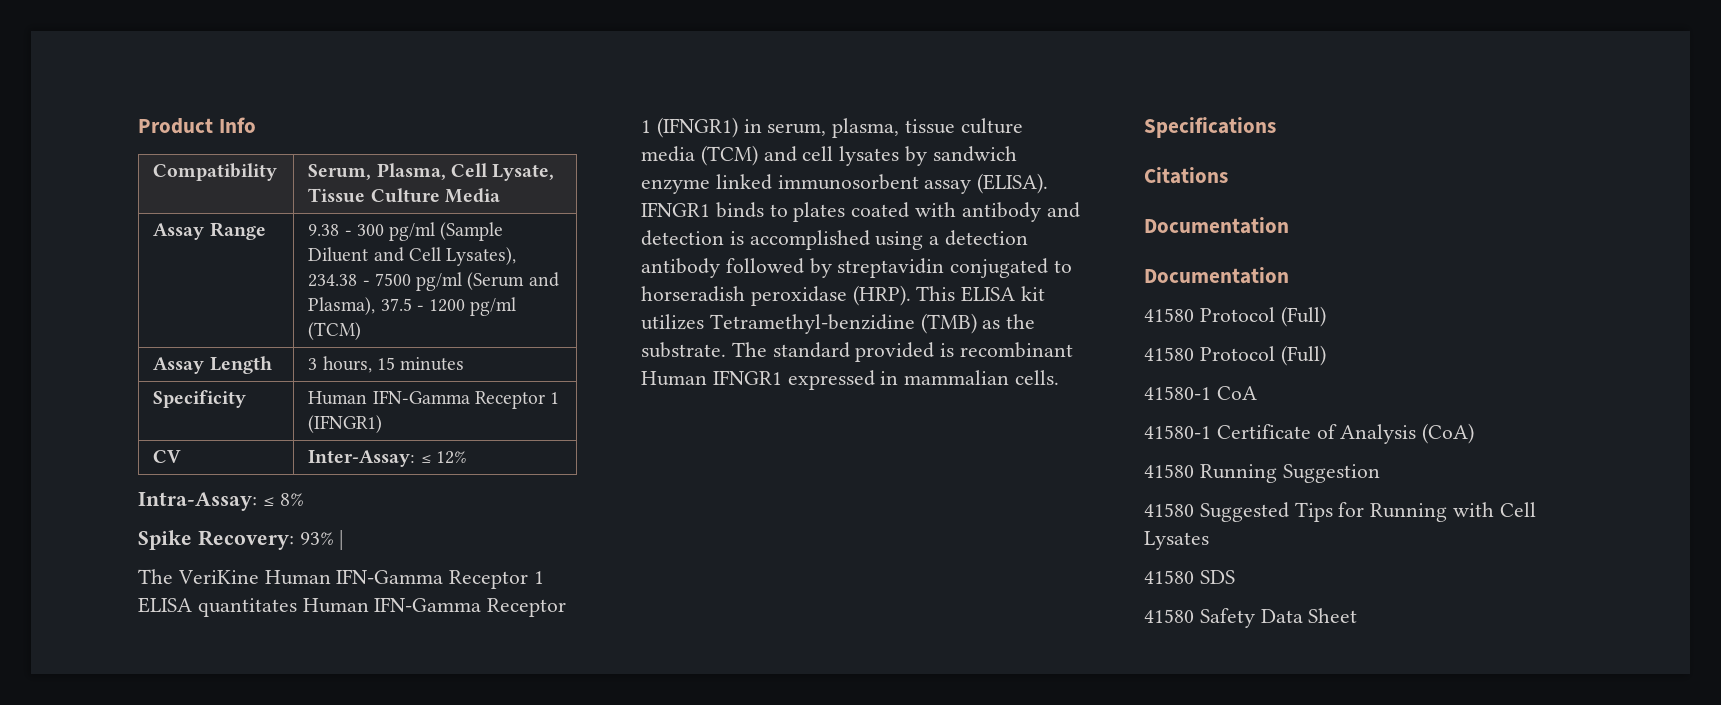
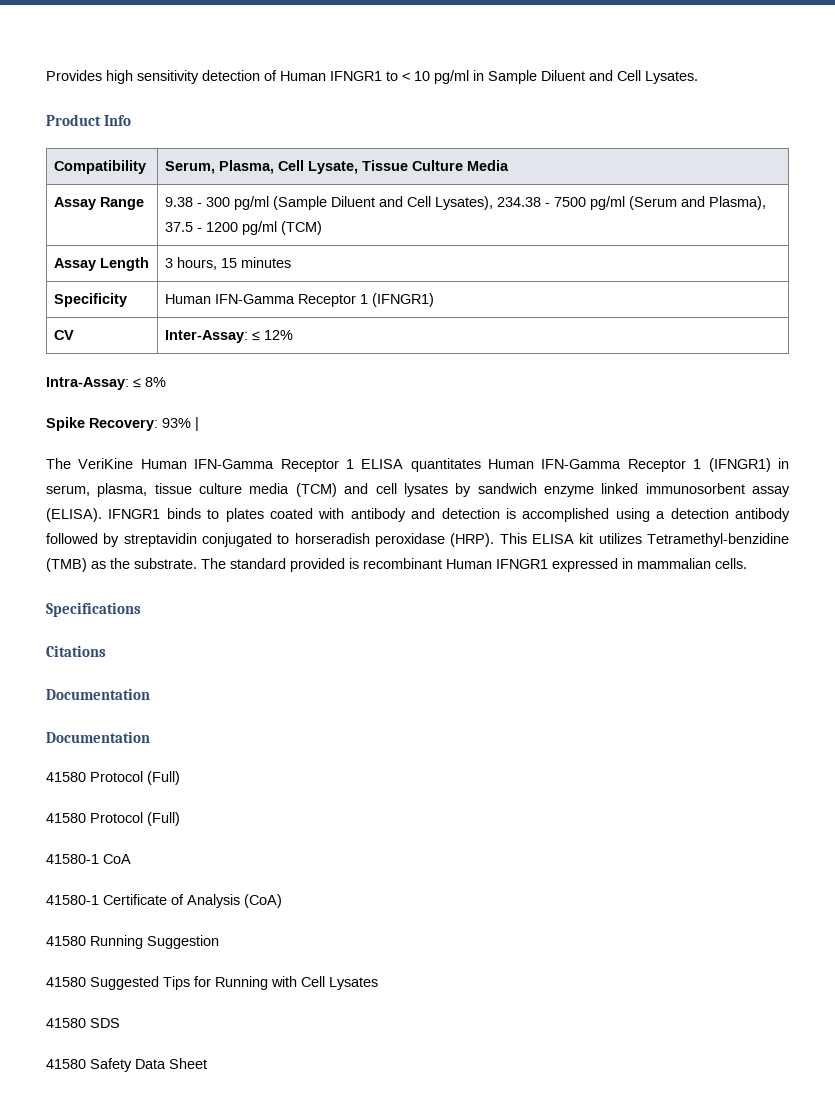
+ Provides high sensitivity detection of Human IFNGR1 to < 10 pg/ml in Sample Diluent and Cell Lysates.

